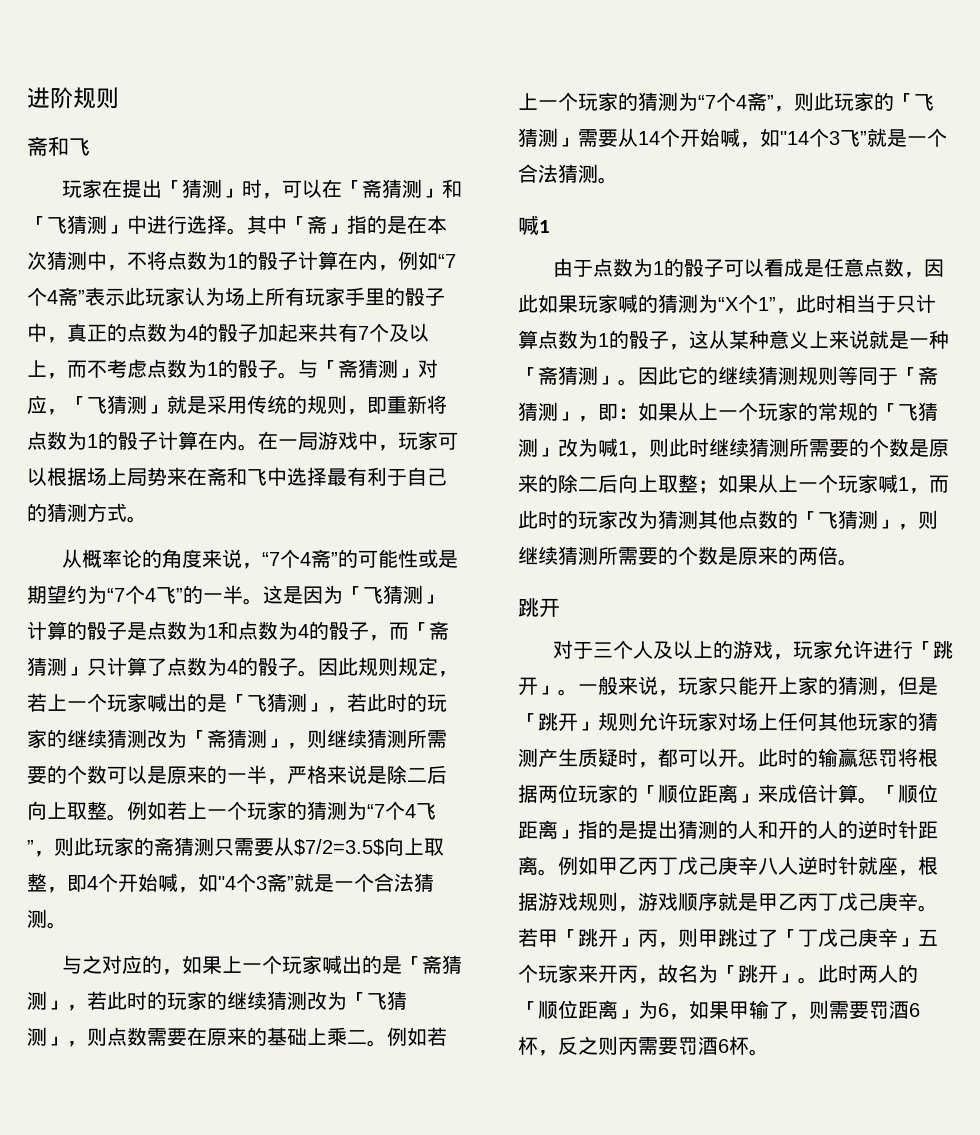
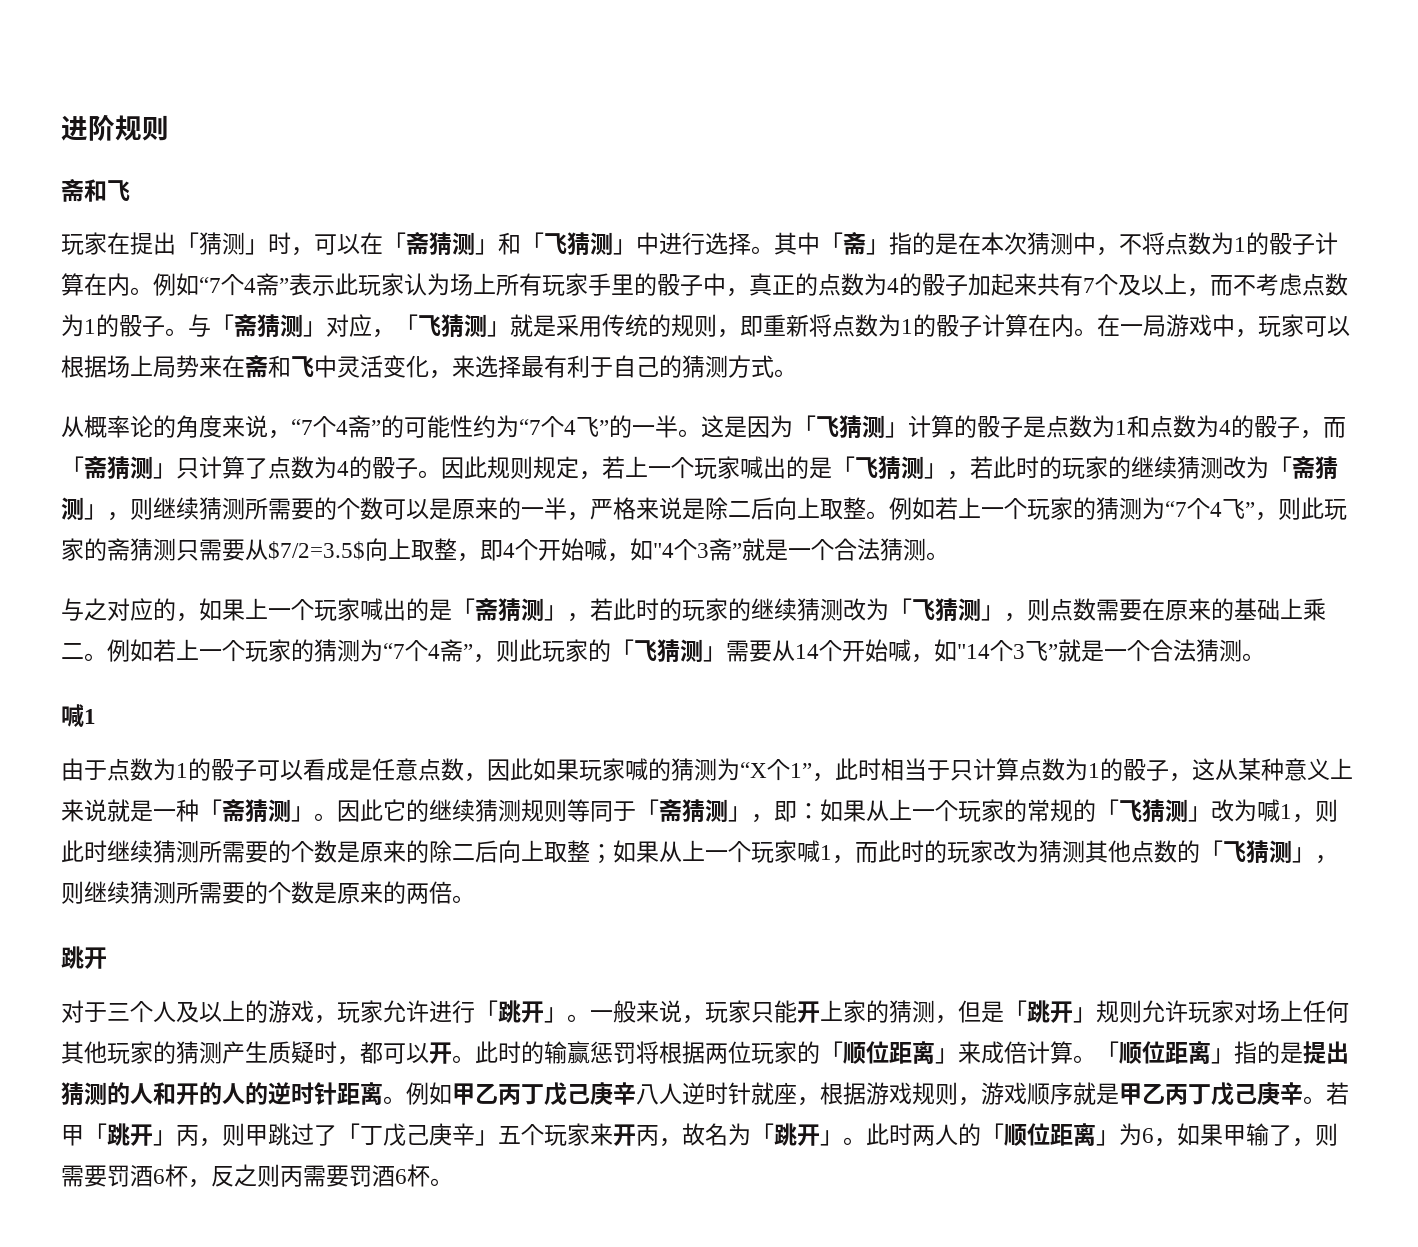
- 其中「斋」指的是在本次猜测中，不将点数为1的骰子计算在内，例如“7个4斋”表示此玩家认为场上所有玩家手里的骰子中，真正的点数为4的骰子加起来共有7个及以上，而不考虑点数为1的骰子。
+ 其中「斋」指的是在本次猜测中，不将点数为1的骰子计算在内。例如“7个4斋”表示此玩家认为场上所有玩家手里的骰子中，真正的点数为4的骰子加起来共有7个及以上，而不考虑点数为1的骰子。
- 在一局游戏中，玩家可以根据场上局势来在斋和飞中选择最有利于自己的猜测方式。
+ 在一局游戏中，玩家可以根据场上局势来在斋和飞中灵活变化，来选择最有利于自己的猜测方式。
- 从概率论的角度来说，“7个4斋”的可能性或是期望约为“7个4飞”的一半。
+ 从概率论的角度来说，“7个4斋”的可能性约为“7个4飞”的一半。

